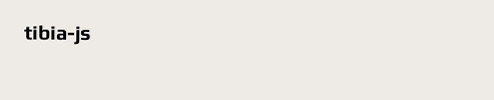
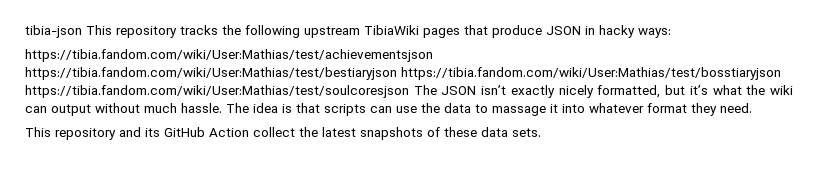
- tibia-js
+ tibia-json This repository tracks the following upstream TibiaWiki pages that produce JSON in hacky ways:
+ https://tibia.fandom.com/wiki/User:Mathias/test/achievementsjson https://tibia.fandom.com/wiki/User:Mathias/test/bestiaryjson https://tibia.fandom.com/wiki/User:Mathias/test/bosstiaryjson https://tibia.fandom.com/wiki/User:Mathias/test/soulcoresjson The JSON isn’t exactly nicely formatted, but it’s what the wiki can output without much hassle. The idea is that scripts can use the data to massage it into whatever format they need.
+ This repository and its GitHub Action collect the latest snapshots of these data sets.

